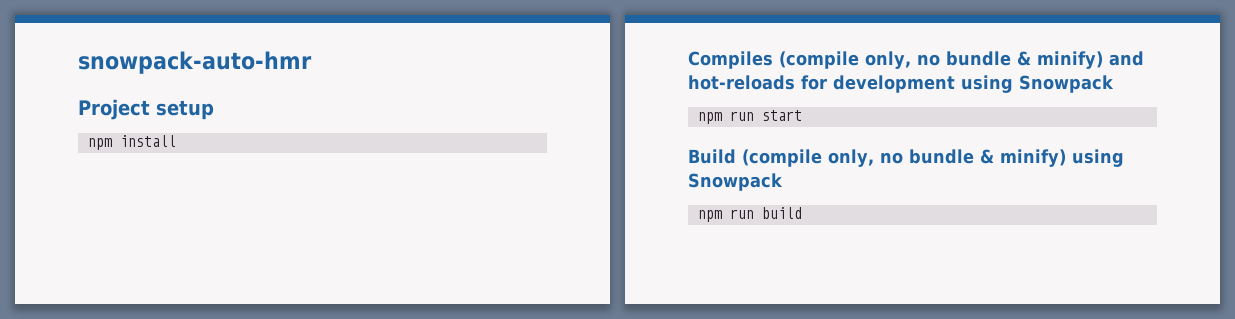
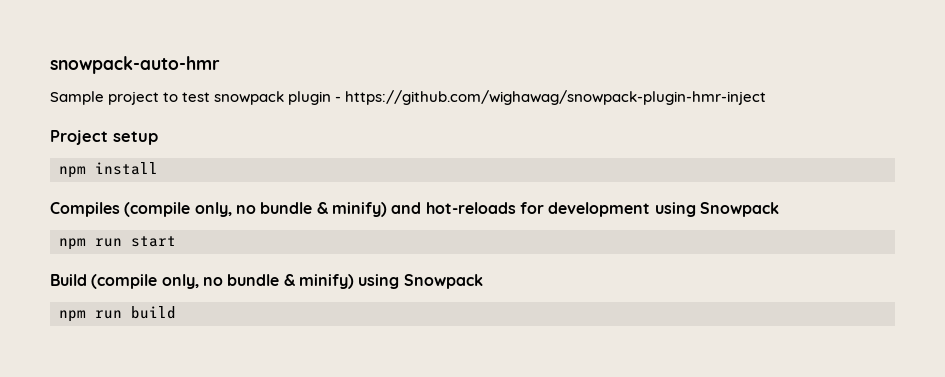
+ Sample project to test snowpack plugin - https://github.com/wighawag/snowpack-plugin-hmr-inject

